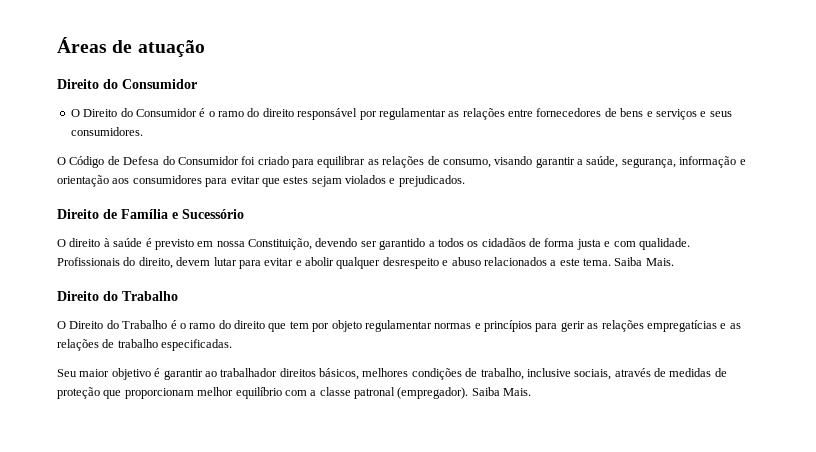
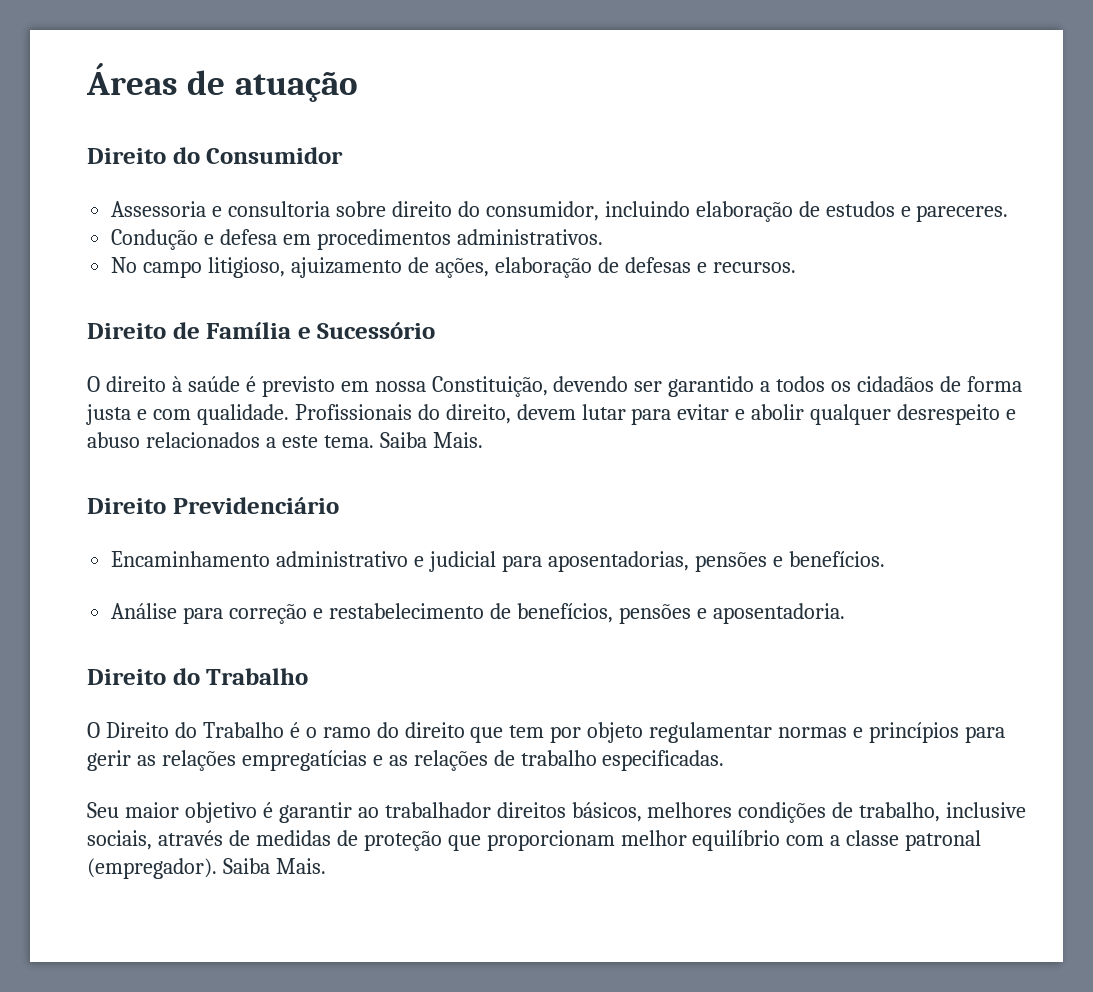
- O Direito do Consumidor é o ramo do direito responsável por regulamentar as relações entre fornecedores de bens e serviços e seus consumidores.
- O Código de Defesa do Consumidor foi criado para equilibrar as relações de consumo, visando garantir a saúde, segurança, informação e orientação aos consumidores para evitar que estes sejam violados e prejudicados.
+ Assessoria e consultoria sobre direito do consumidor, incluindo elaboração de estudos e pareceres.
+ Condução e defesa em procedimentos administrativos.
+ No campo litigioso, ajuizamento de ações, elaboração de defesas e recursos.
+ Direito Previdenciário
+ Encaminhamento administrativo e judicial para aposentadorias, pensões e benefícios.
+ Análise para correção e restabelecimento de benefícios, pensões e aposentadoria.

